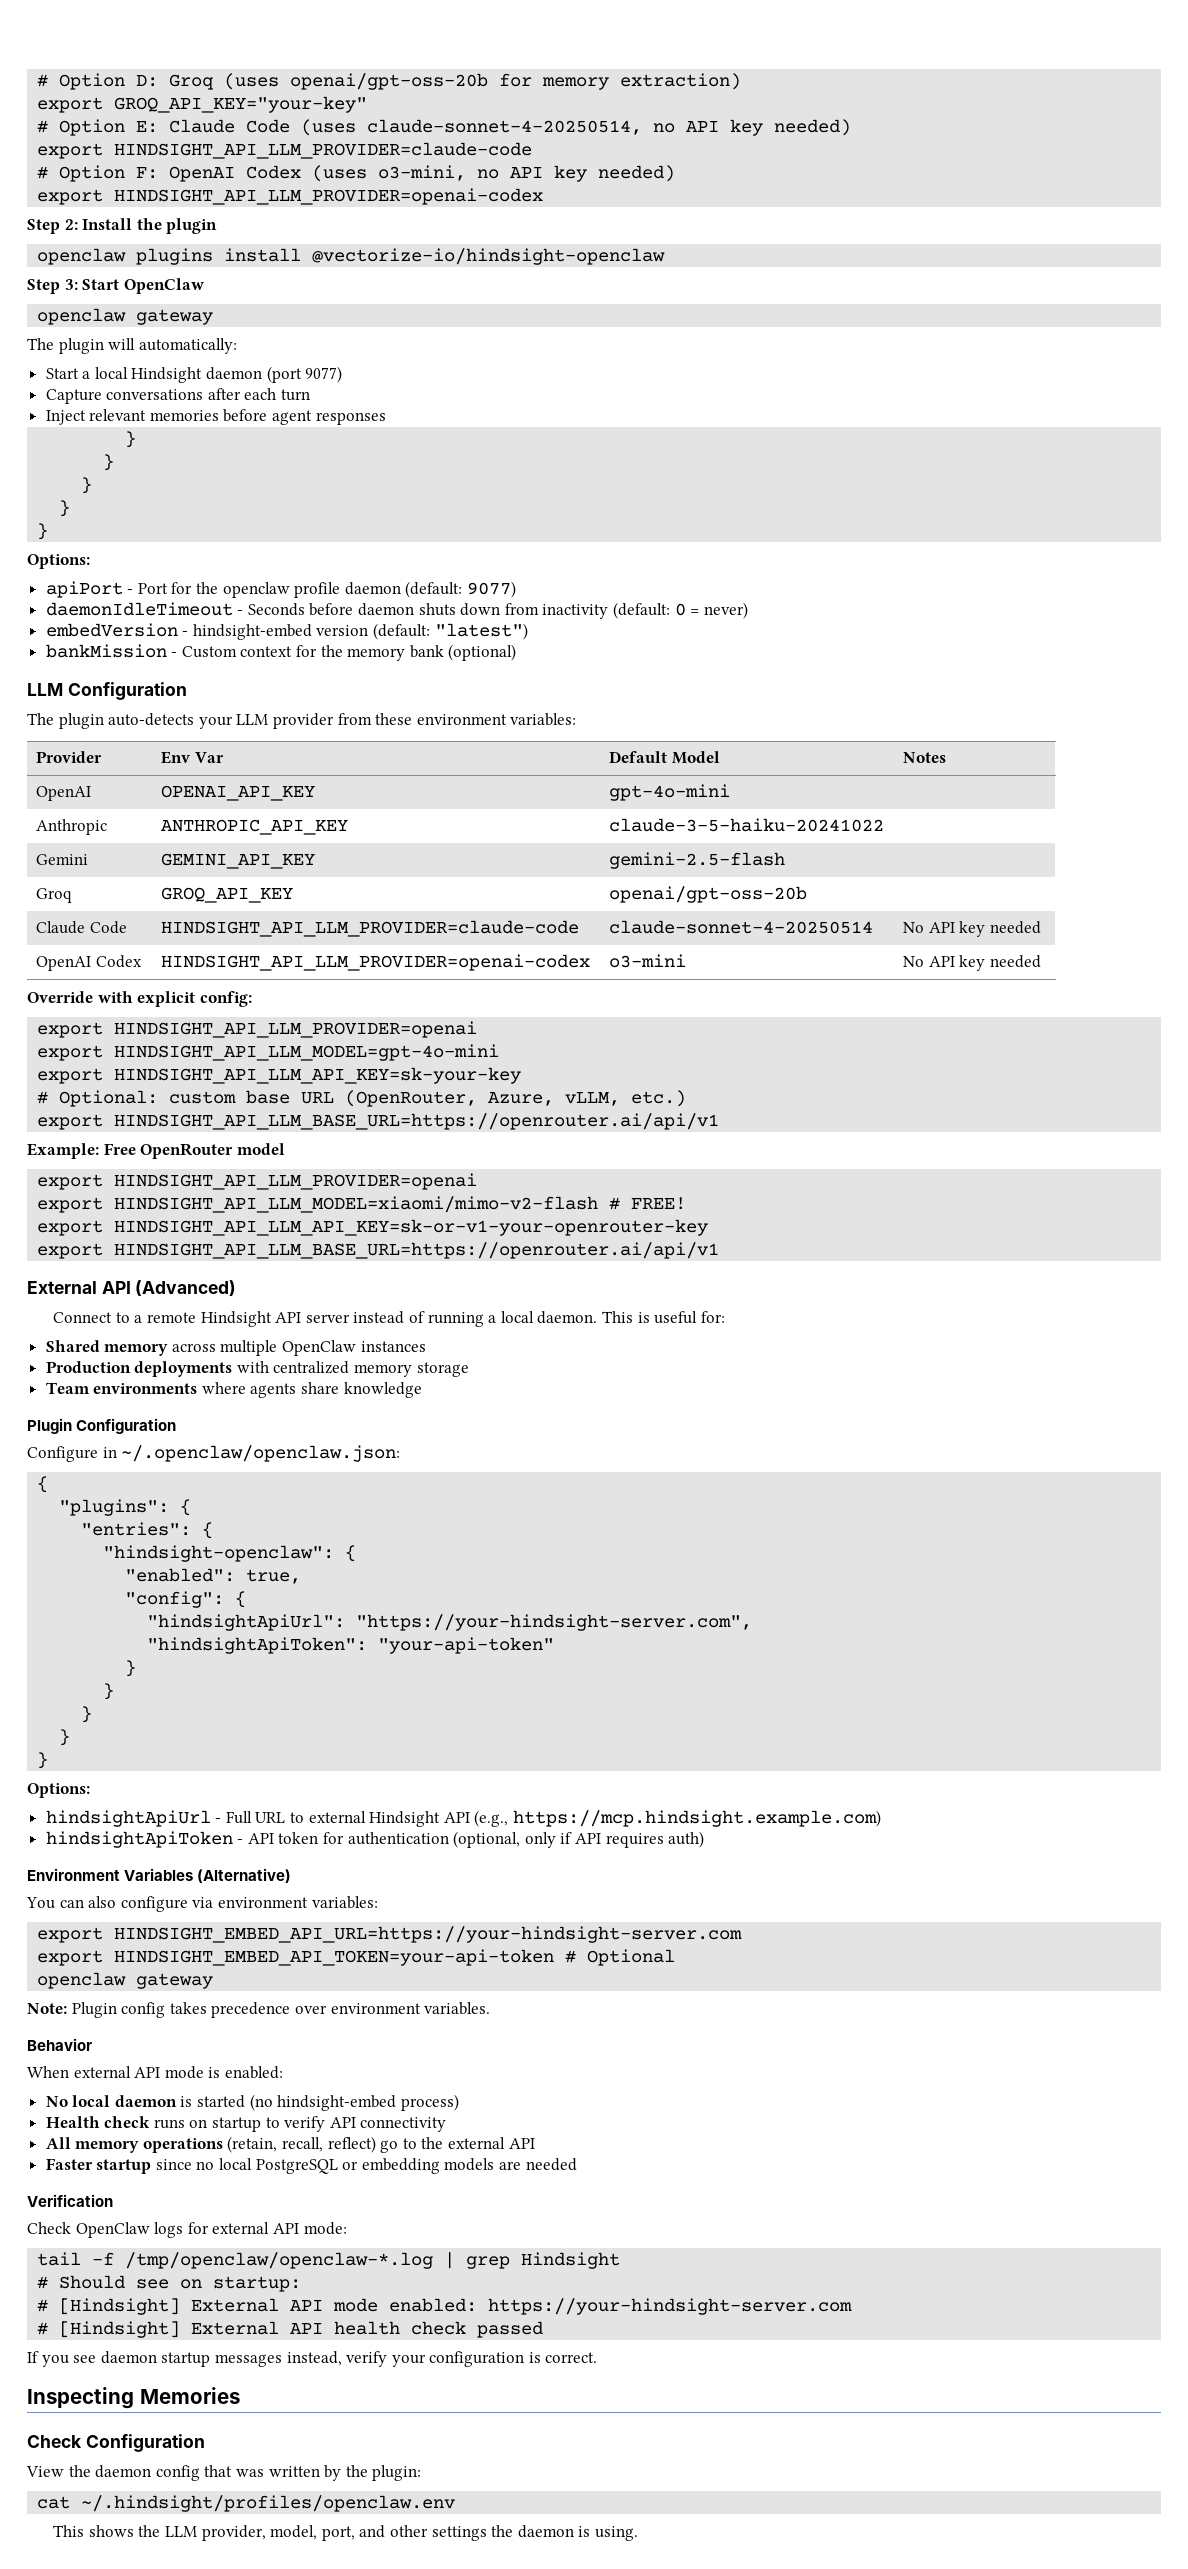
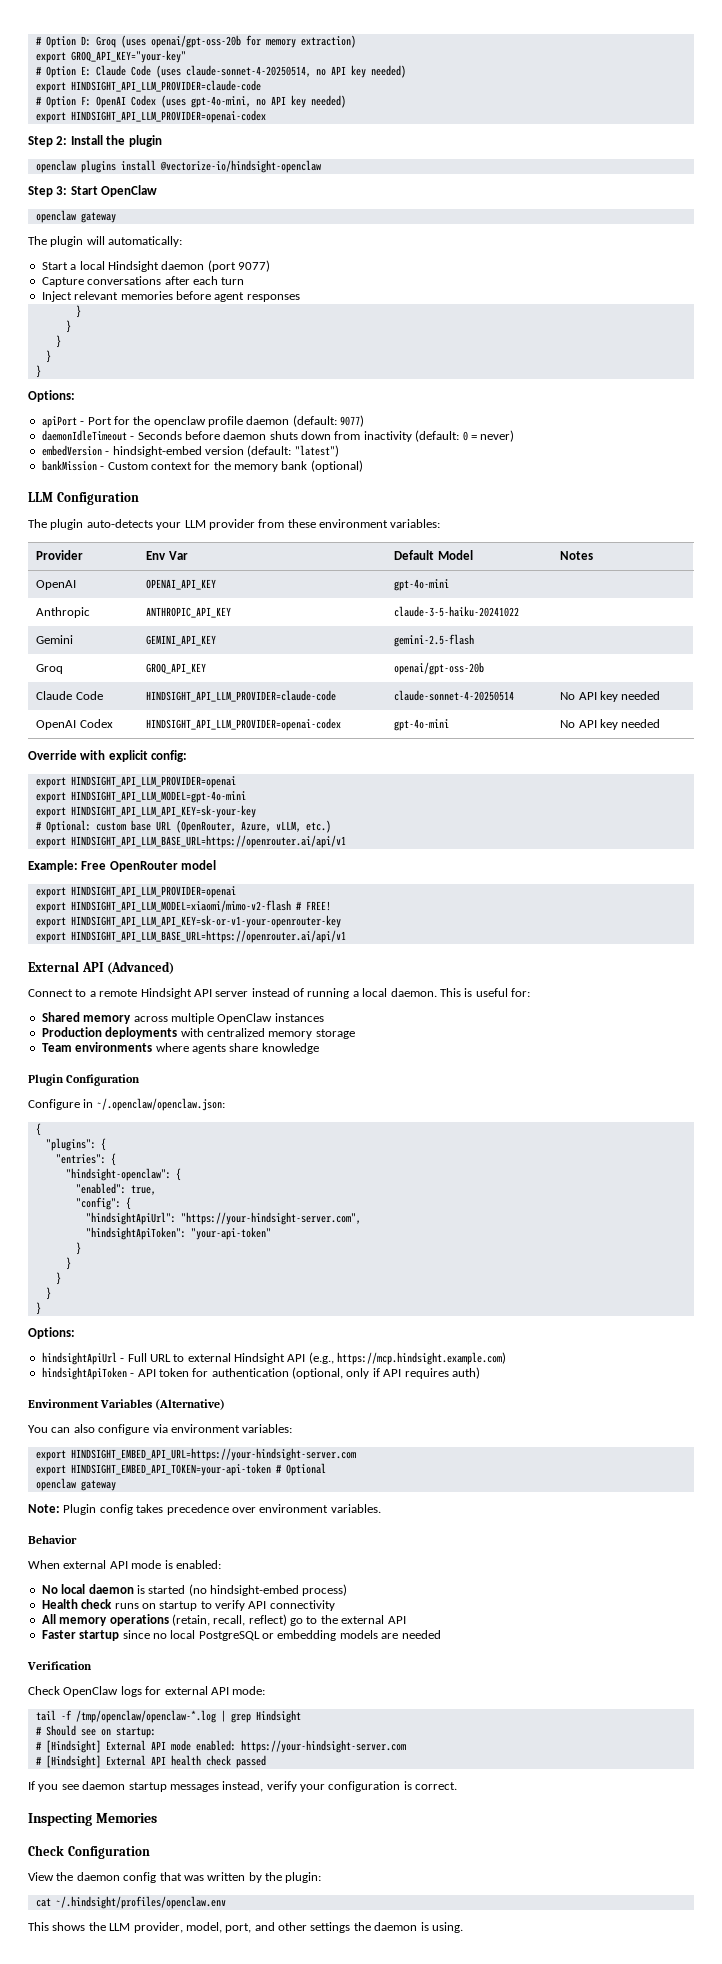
- # Option F: OpenAI Codex (uses o3-mini, no API key needed)
+ # Option F: OpenAI Codex (uses gpt-4o-mini, no API key needed)
- OpenAI Codex | HINDSIGHT_API_LLM_PROVIDER=openai-codex | o3-mini | No API key needed
+ OpenAI Codex | HINDSIGHT_API_LLM_PROVIDER=openai-codex | gpt-4o-mini | No API key needed

